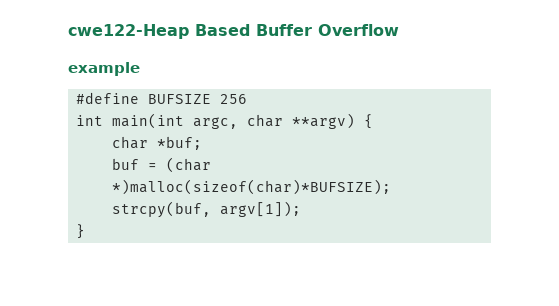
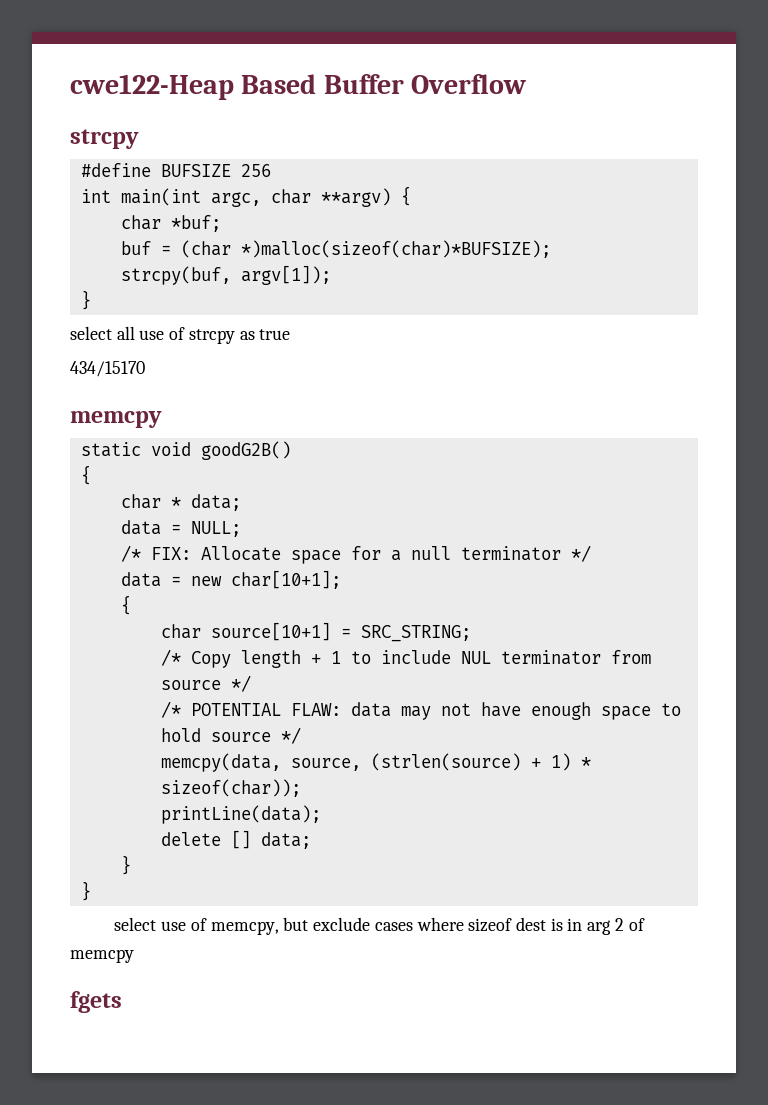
  cwe122-Heap Based Buffer Overflow
- example
+ strcpy
+ select all use of strcpy as true
+ 434/15170
+ memcpy
+ static void goodG2B()
+ {
+ char * data;
+ data = NULL;
+ /* FIX: Allocate space for a null terminator */
+ data = new char[10+1];
+ {
+ char source[10+1] = SRC_STRING;
+ /* Copy length + 1 to include NUL terminator from source */
+ /* POTENTIAL FLAW: data may not have enough space to hold source */
+ memcpy(data, source, (strlen(source) + 1) * sizeof(char));
+ printLine(data);
+ delete [] data;
+ }
+ }
+ select use of memcpy, but exclude cases where sizeof dest is in arg 2 of memcpy
+ fgets

